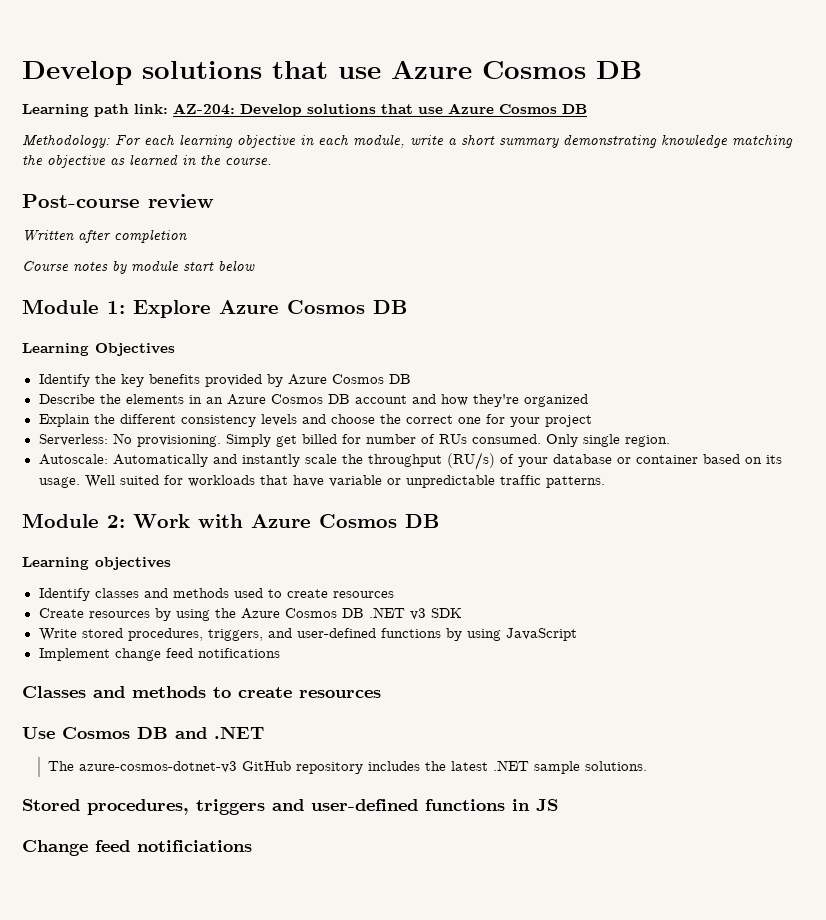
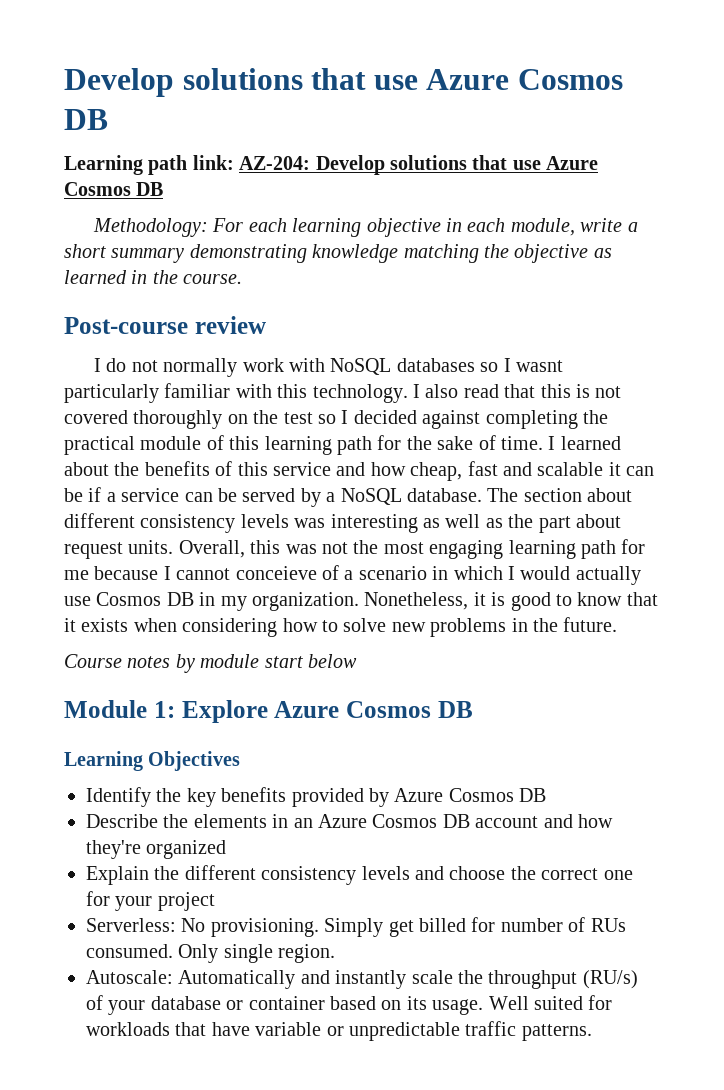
- Written after completion
+ I do not normally work with NoSQL databases so I wasnt particularly familiar with this technology. I also read that this is not covered thoroughly on the test so I decided against completing the practical module of this learning path for the sake of time. I learned about the benefits of this service and how cheap, fast and scalable it can be if a service can be served by a NoSQL database. The section about different consistency levels was interesting as well as the part about request units. Overall, this was not the most engaging learning path for me because I cannot conceieve of a scenario in which I would actually use Cosmos DB in my organization. Nonetheless, it is good to know that it exists when considering how to solve new problems in the future.
- Module 2: Work with Azure Cosmos DB
- Learning objectives
- Identify classes and methods used to create resources
- Create resources by using the Azure Cosmos DB .NET v3 SDK
- Write stored procedures, triggers, and user-defined functions by using JavaScript
- Implement change feed notifications
- Classes and methods to create resources
- Use Cosmos DB and .NET
- The azure-cosmos-dotnet-v3 GitHub repository includes the latest .NET sample solutions.
- Stored procedures, triggers and user-defined functions in JS
- Change feed notificiations

